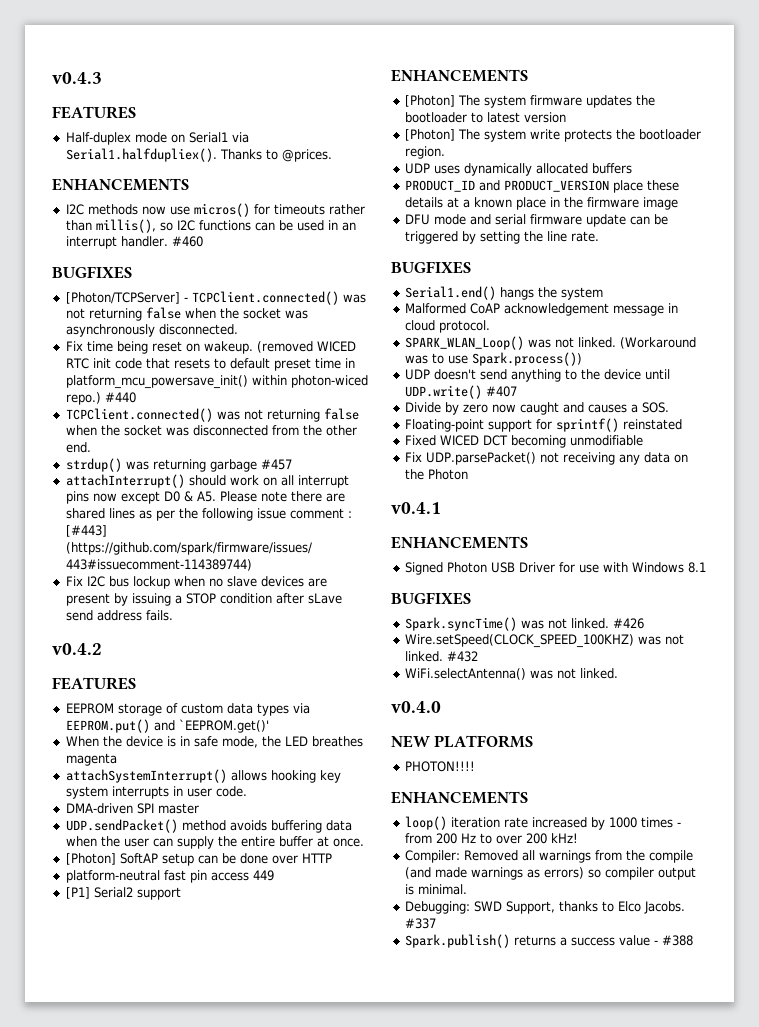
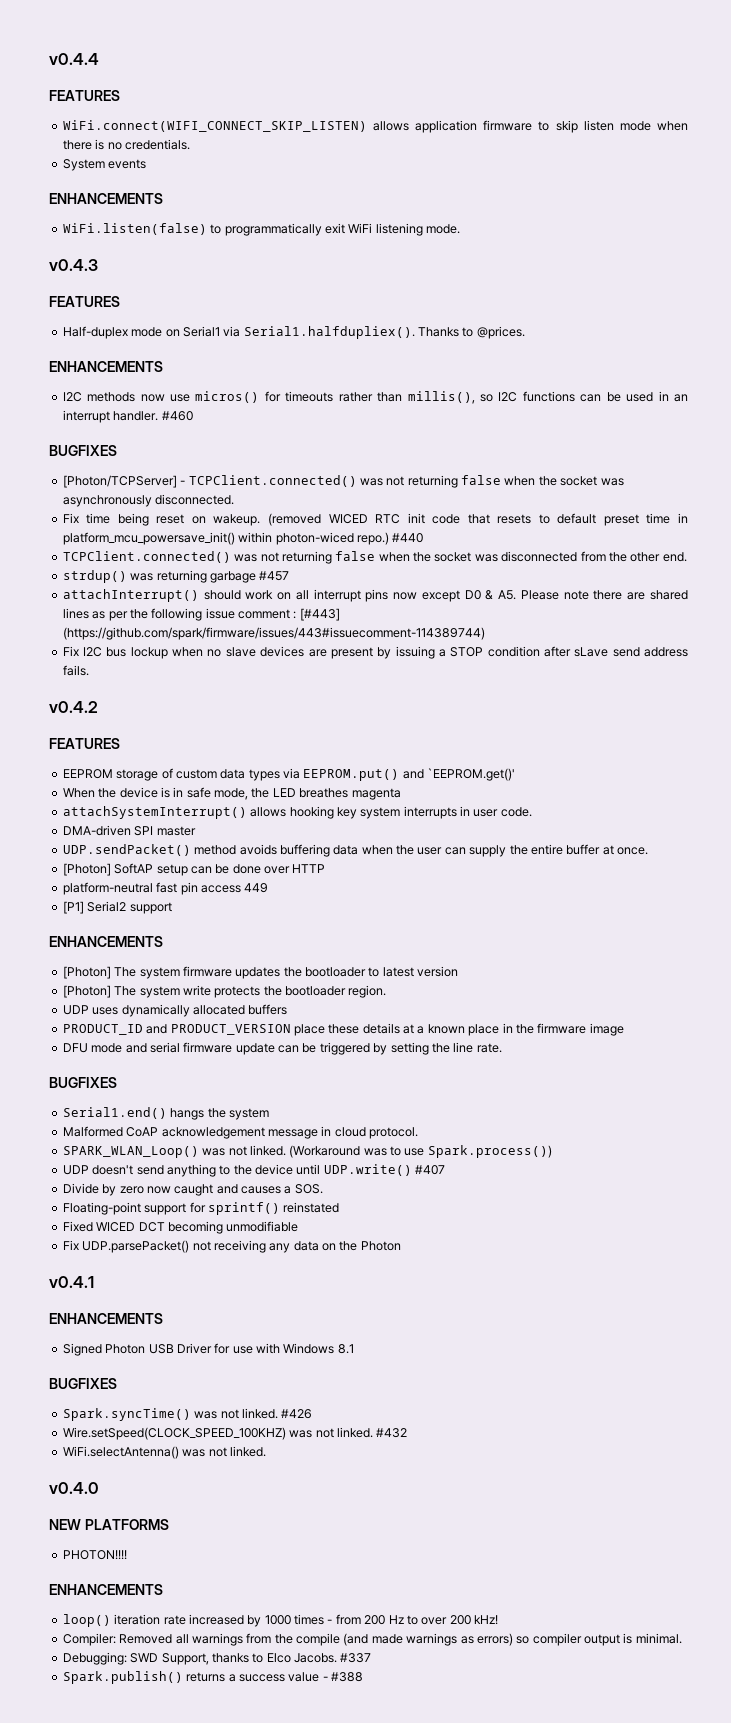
+ v0.4.4
+ FEATURES
+ WiFi.connect(WIFI_CONNECT_SKIP_LISTEN) allows application firmware to skip listen mode when there is no credentials.
+ System events
+ ENHANCEMENTS
+ WiFi.listen(false) to programmatically exit WiFi listening mode.

